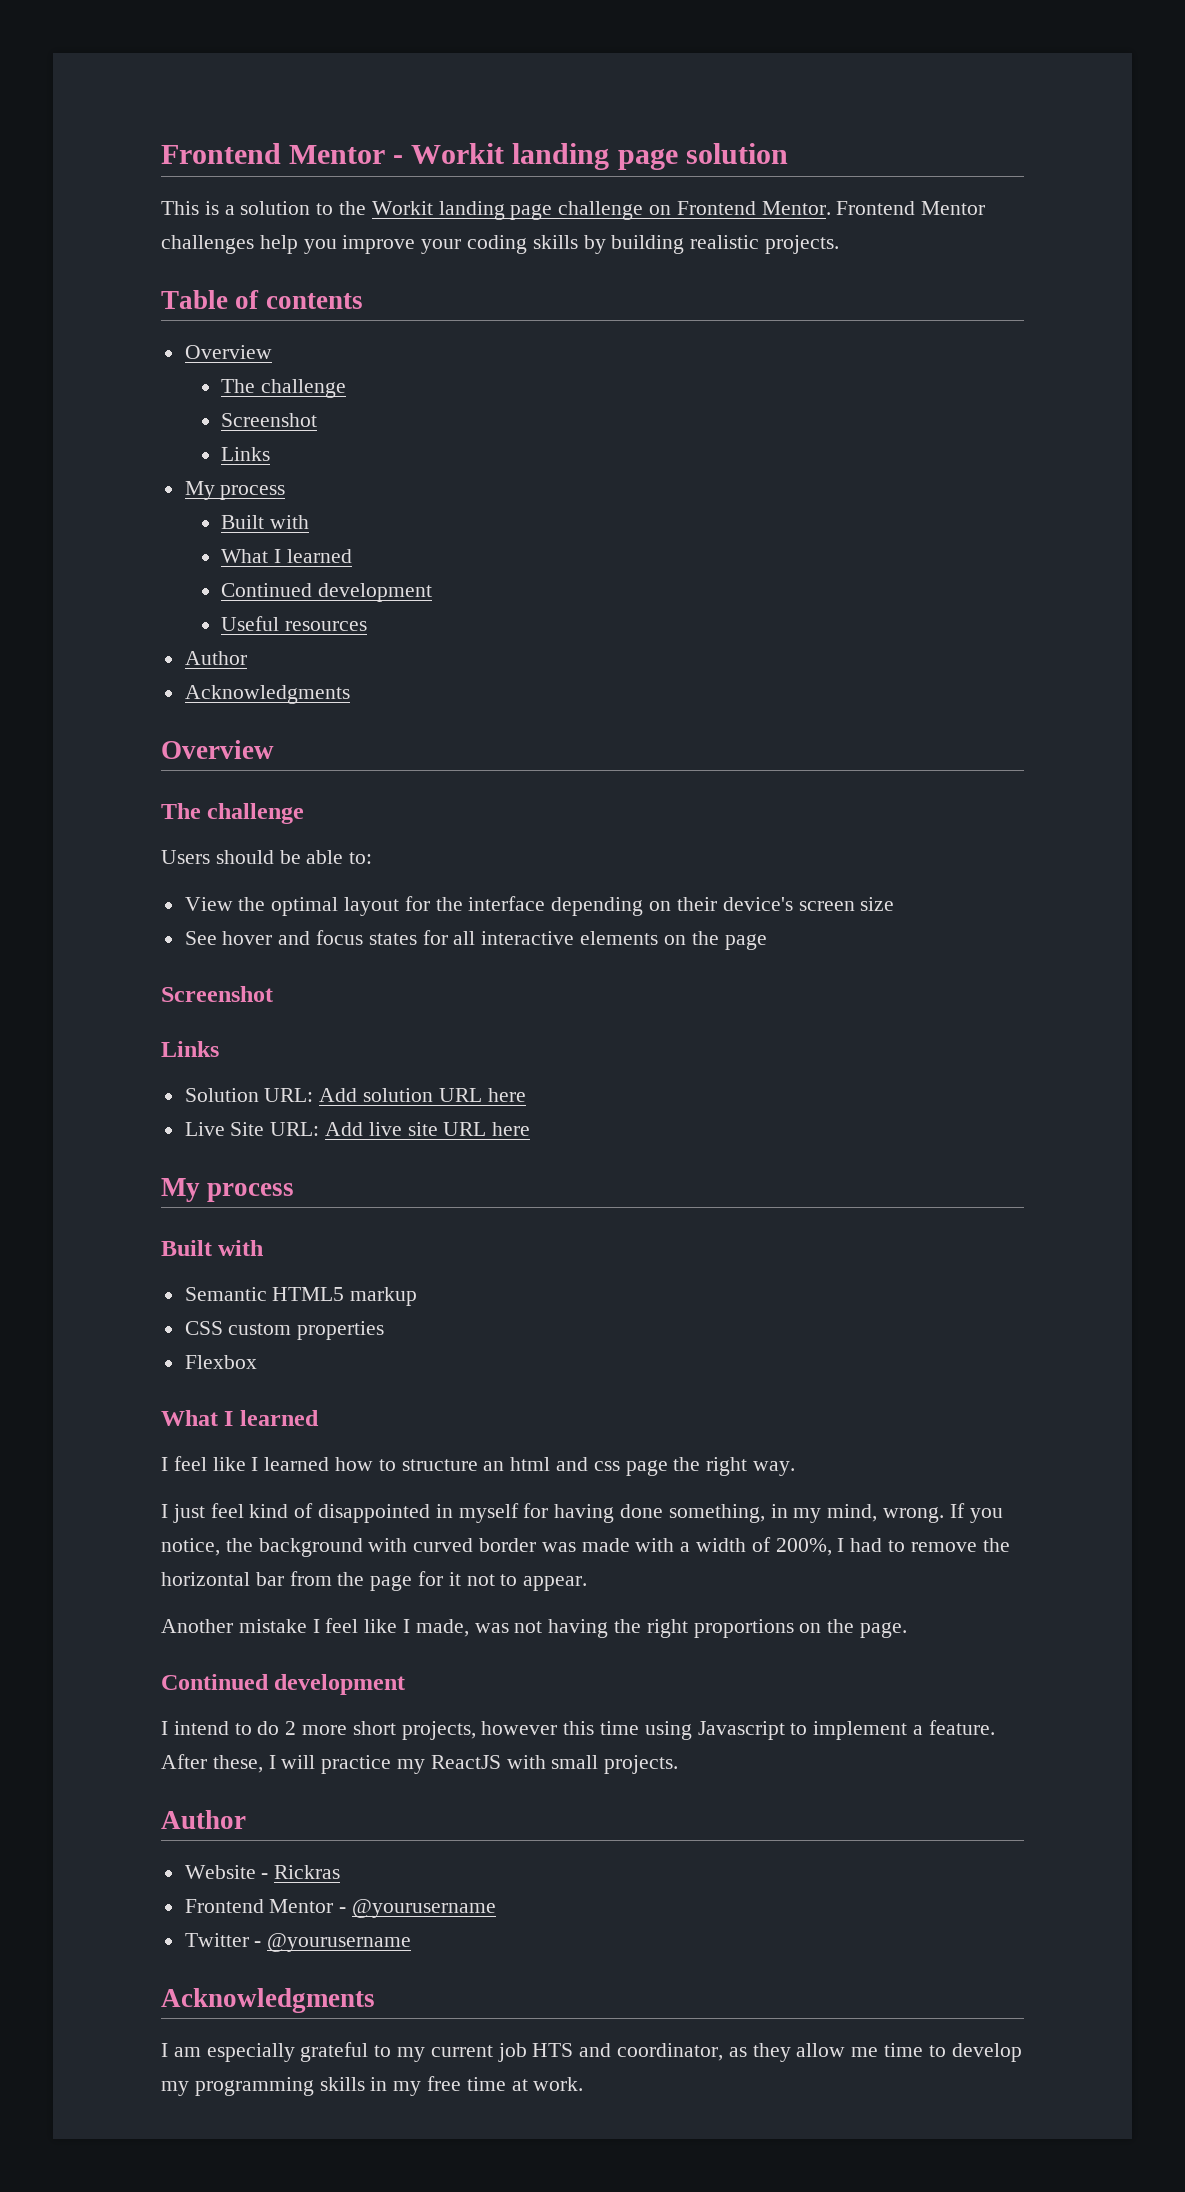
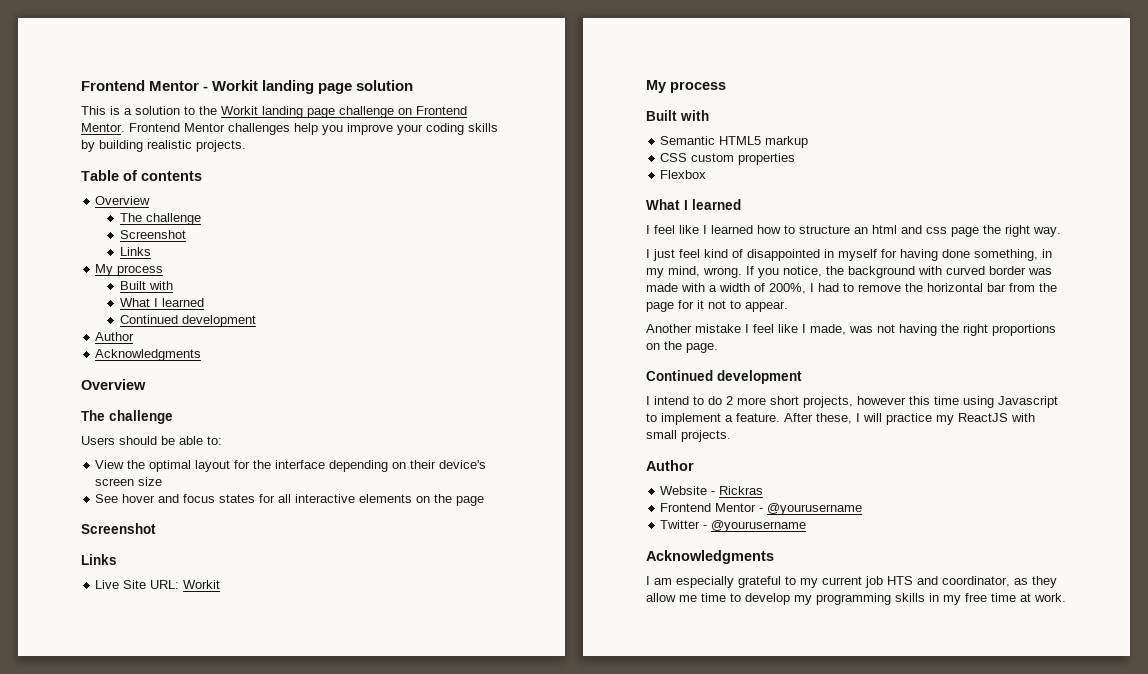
- Useful resources
- Solution URL: Add solution URL here
- Live Site URL: Add live site URL here
+ Live Site URL: Workit

